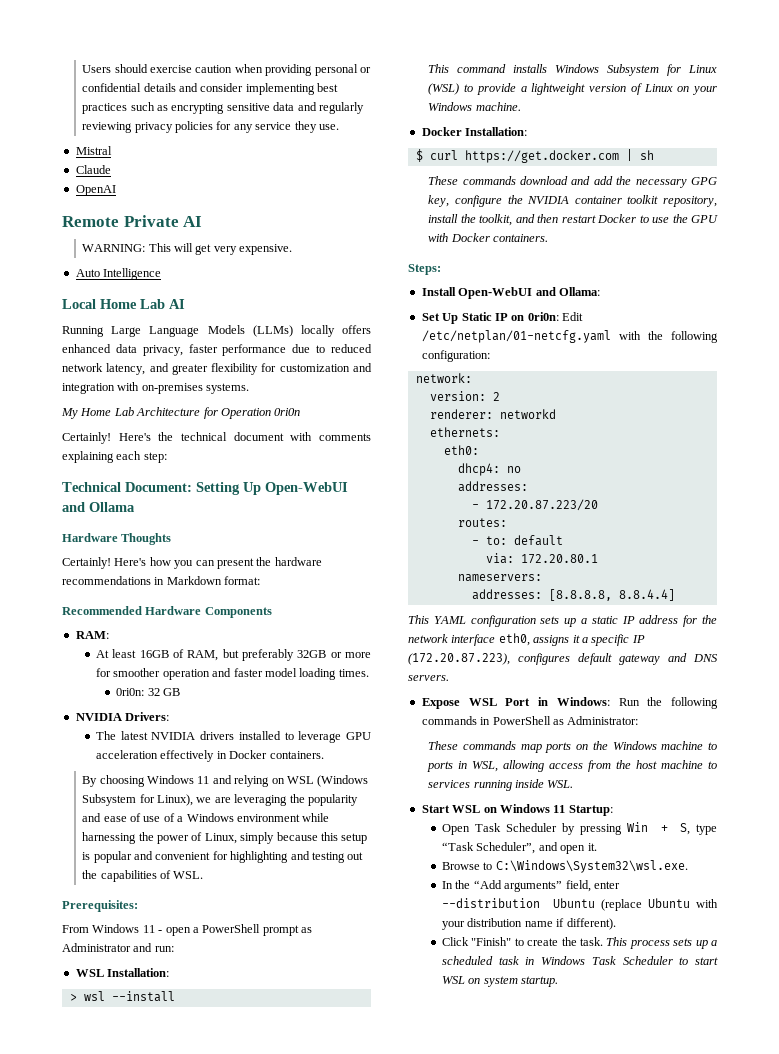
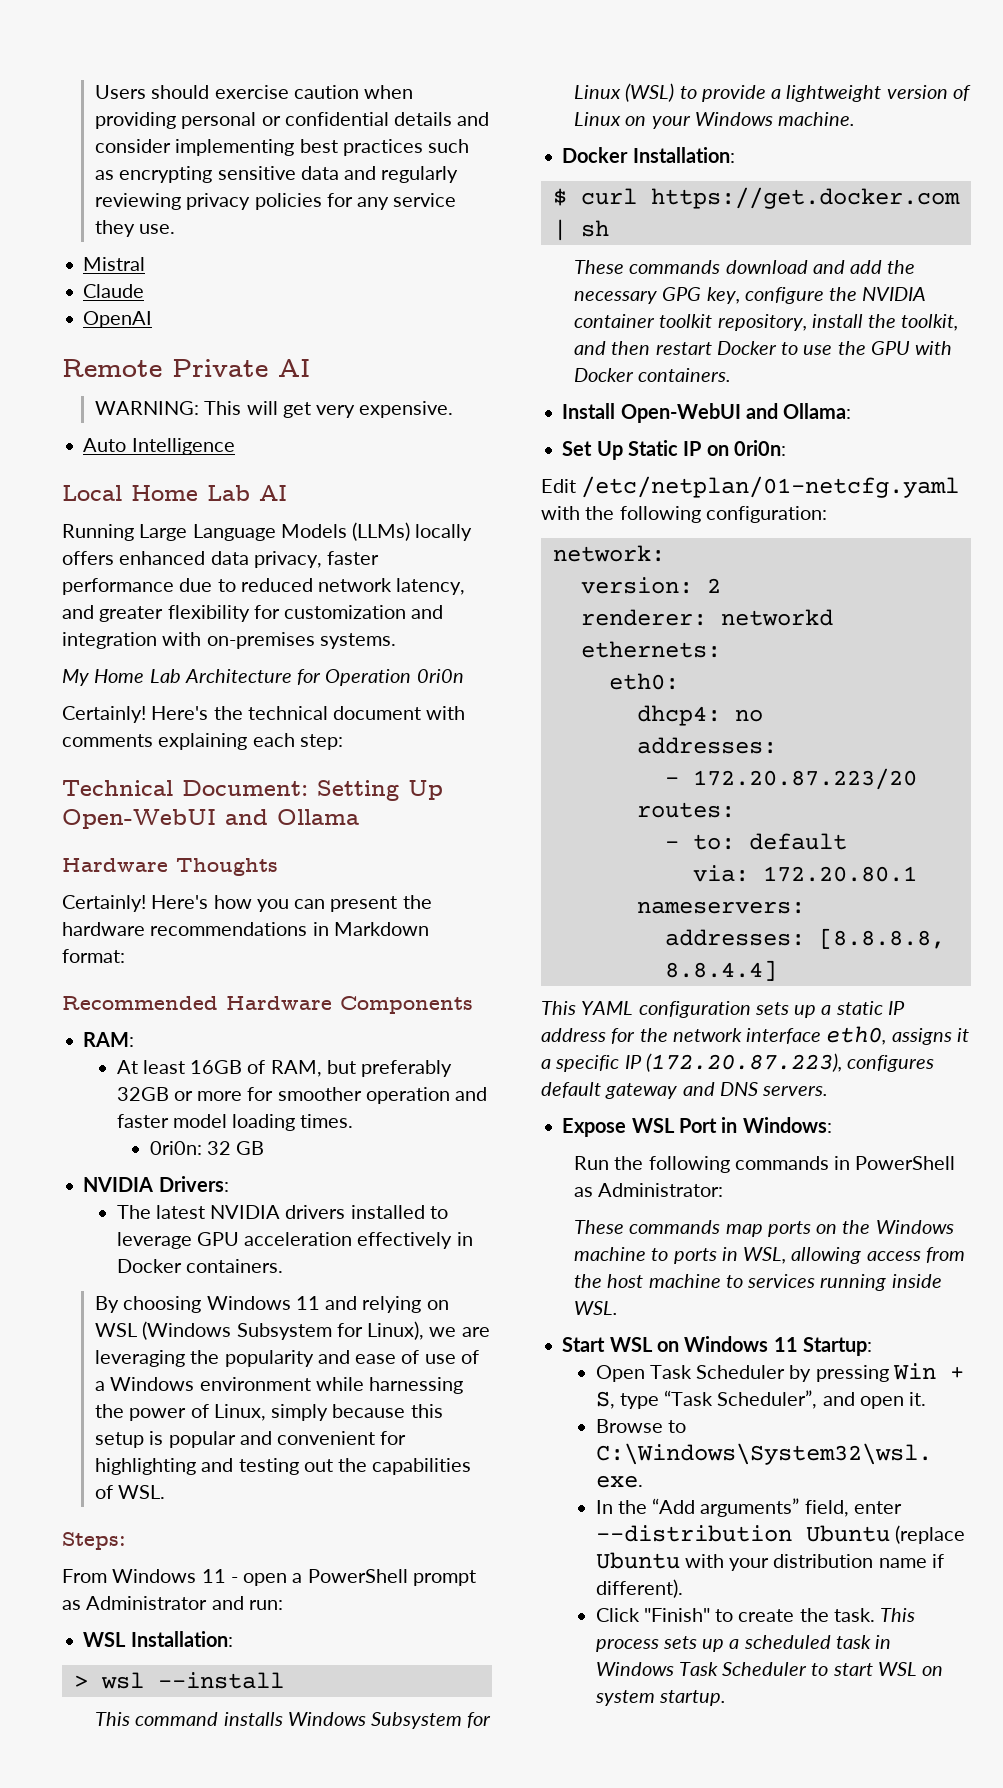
- Prerequisites:
+ Steps:
- Steps:
- Set Up Static IP on 0ri0n: Edit /etc/netplan/01-netcfg.yaml with the following configuration:
+ Set Up Static IP on 0ri0n:
+ Edit /etc/netplan/01-netcfg.yaml with the following configuration:
- Expose WSL Port in Windows: Run the following commands in PowerShell as Administrator:
+ Expose WSL Port in Windows:
+ Run the following commands in PowerShell as Administrator:

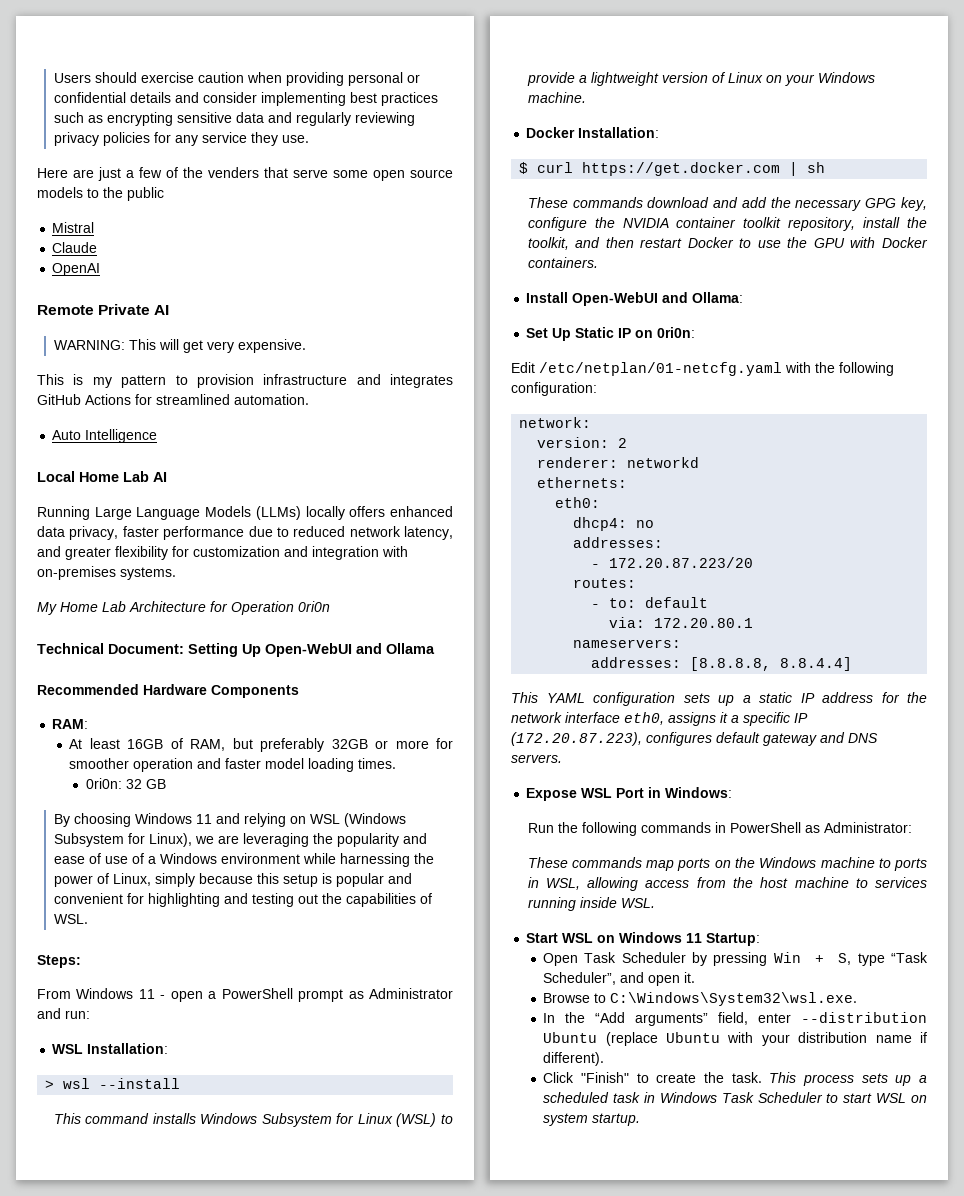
+ Here are just a few of the venders that serve some open source models to the public
+ This is my pattern to provision infrastructure and integrates GitHub Actions for streamlined automation.
- Certainly! Here's the technical document with comments explaining each step:
- Hardware Thoughts
- Certainly! Here's how you can present the hardware recommendations in Markdown format:
- NVIDIA Drivers:
- The latest NVIDIA drivers installed to leverage GPU acceleration effectively in Docker containers.

